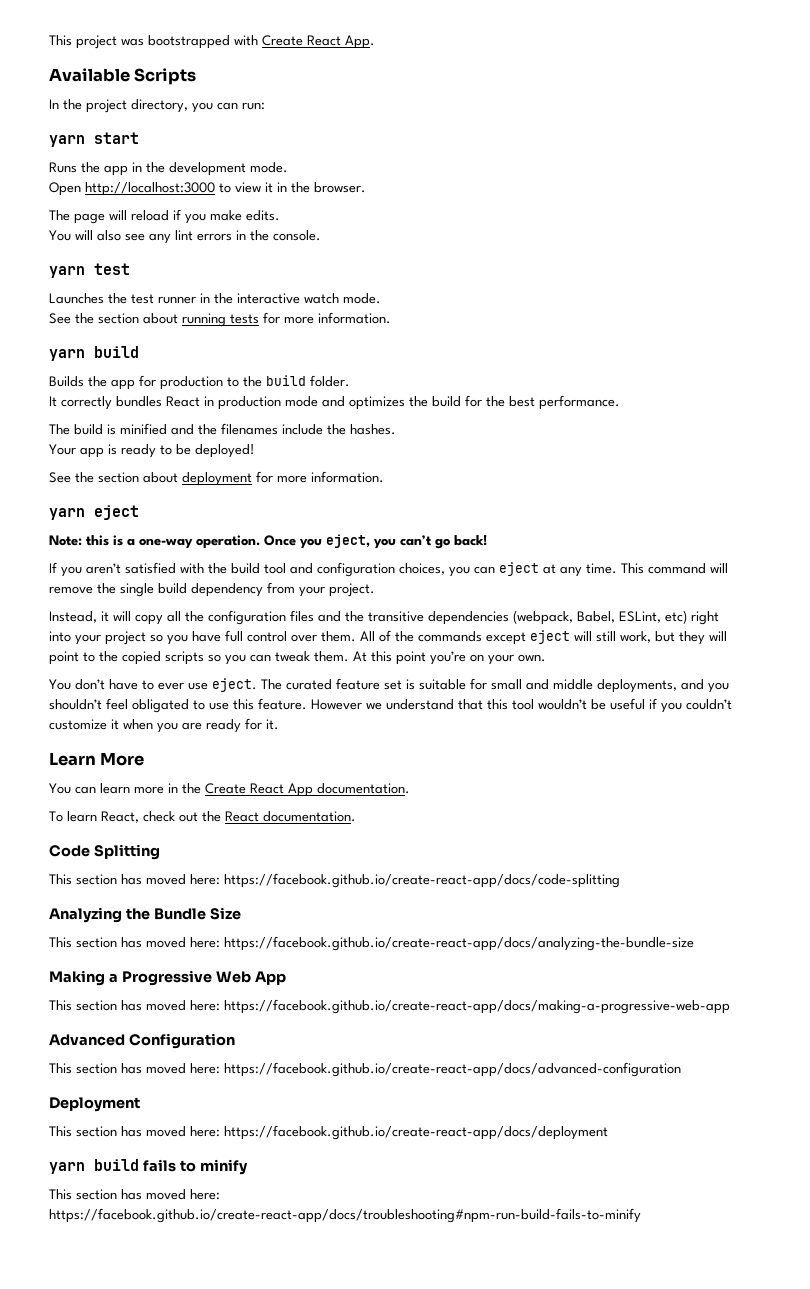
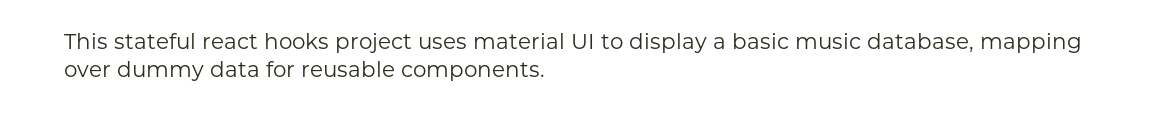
- This project was bootstrapped with Create React App.
- Available Scripts
- In the project directory, you can run:
- yarn start
- Runs the app in the development mode.
- Open http://localhost:3000 to view it in the browser.
- The page will reload if you make edits.
- You will also see any lint errors in the console.
- yarn test
- Launches the test runner in the interactive watch mode.
- See the section about running tests for more information.
- yarn build
- Builds the app for production to the build folder.
- It correctly bundles React in production mode and optimizes the build for the best performance.
- The build is minified and the filenames include the hashes.
- Your app is ready to be deployed!
- See the section about deployment for more information.
- yarn eject
- Note: this is a one-way operation. Once you eject, you can’t go back!
- If you aren’t satisfied with the build tool and configuration choices, you can eject at any time. This command will remove the single build dependency from your project.
- Instead, it will copy all the configuration files and the transitive dependencies (webpack, Babel, ESLint, etc) right into your project so you have full control over them. All of the commands except eject will still work, but they will point to the copied scripts so you can tweak them. At this point you’re on your own.
- You don’t have to ever use eject. The curated feature set is suitable for small and middle deployments, and you shouldn’t feel obligated to use this feature. However we understand that this tool wouldn’t be useful if you couldn’t customize it when you are ready for it.
- Learn More
- You can learn more in the Create React App documentation.
- To learn React, check out the React documentation.
- Code Splitting
- This section has moved here: https://facebook.github.io/create-react-app/docs/code-splitting
- Analyzing the Bundle Size
- This section has moved here: https://facebook.github.io/create-react-app/docs/analyzing-the-bundle-size
- Making a Progressive Web App
- This section has moved here: https://facebook.github.io/create-react-app/docs/making-a-progressive-web-app
- Advanced Configuration
- This section has moved here: https://facebook.github.io/create-react-app/docs/advanced-configuration
- Deployment
- This section has moved here: https://facebook.github.io/create-react-app/docs/deployment
- yarn build fails to minify
- This section has moved here: https://facebook.github.io/create-react-app/docs/troubleshooting#npm-run-build-fails-to-minify
+ This stateful react hooks project uses material UI to display a basic music database, mapping over dummy data for reusable components.

